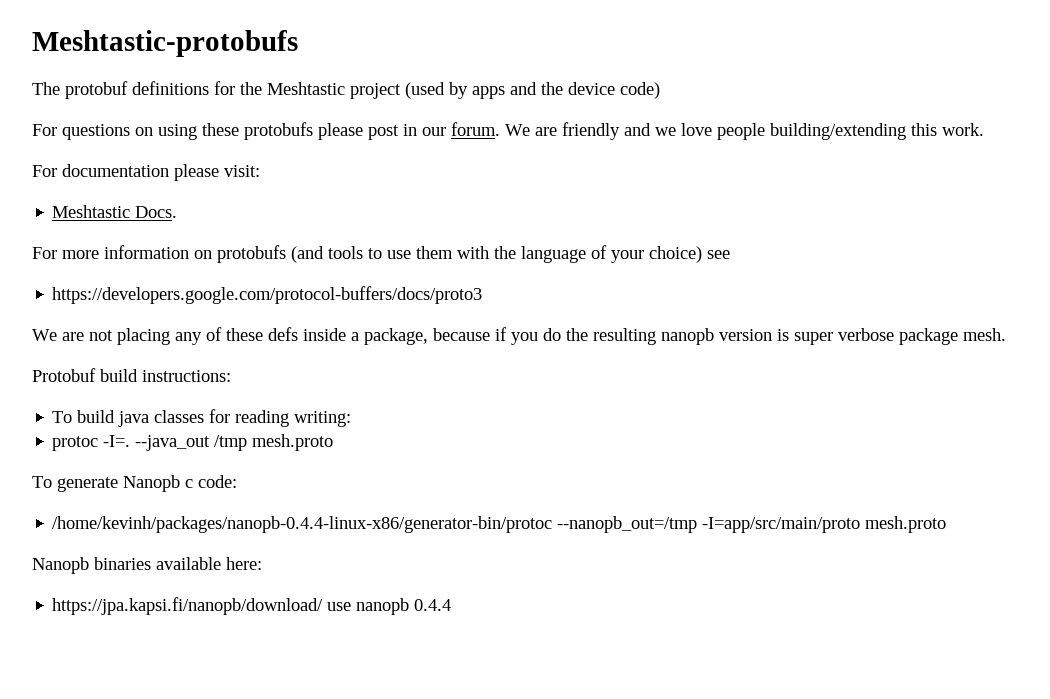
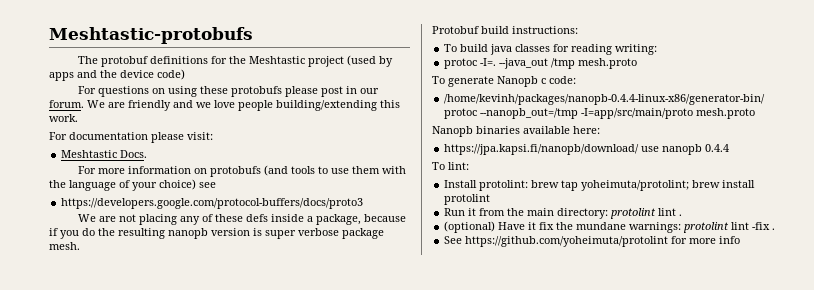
+ To lint:
+ Install protolint: brew tap yoheimuta/protolint; brew install protolint
+ Run it from the main directory: protolint lint .
+ (optional) Have it fix the mundane warnings: protolint lint -fix .
+ See https://github.com/yoheimuta/protolint for more info

